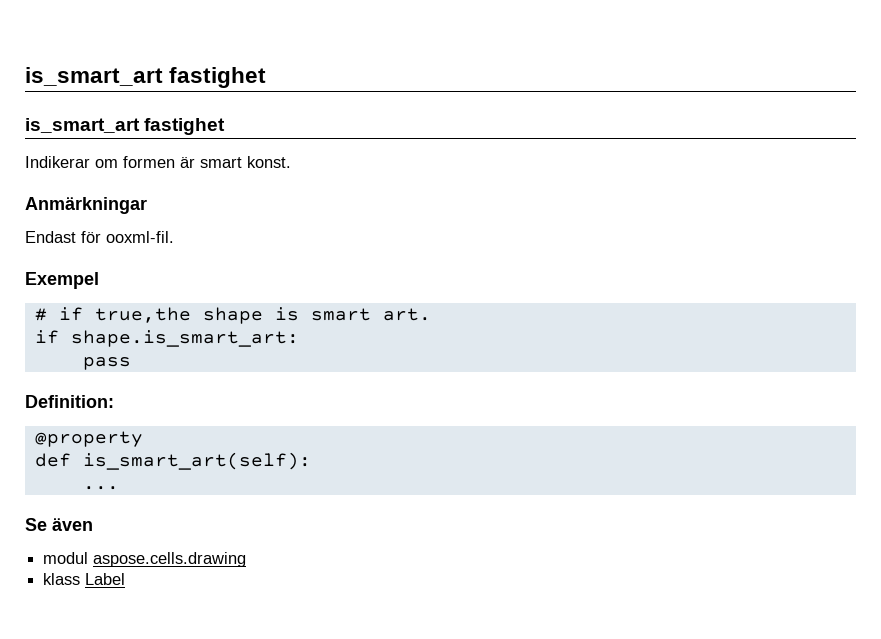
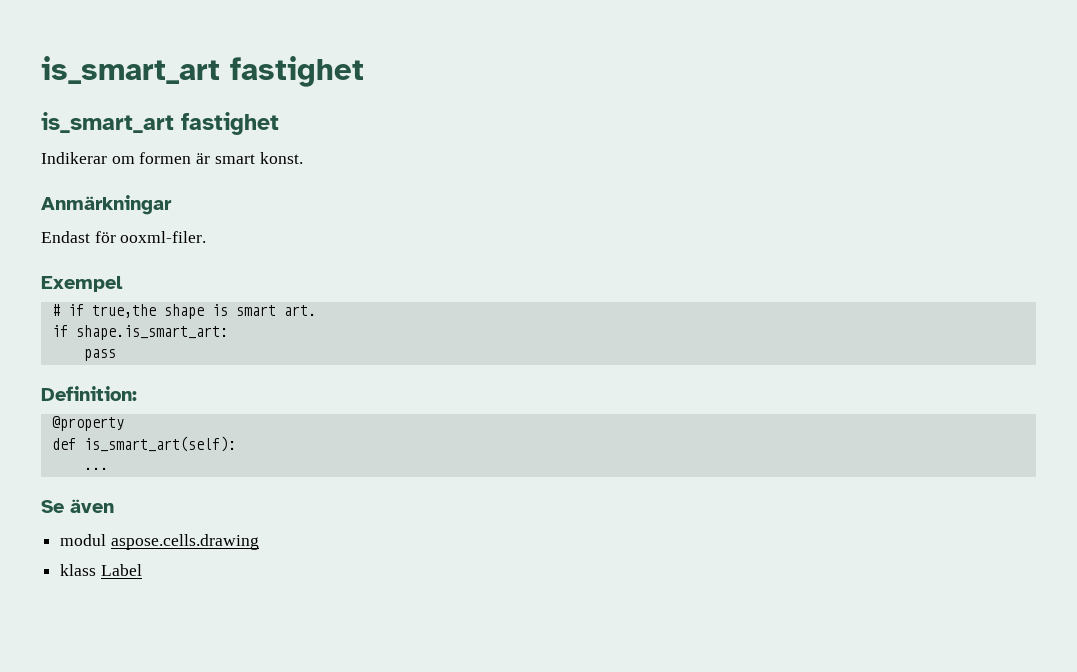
- Endast för ooxml-fil.
+ Endast för ooxml-filer.

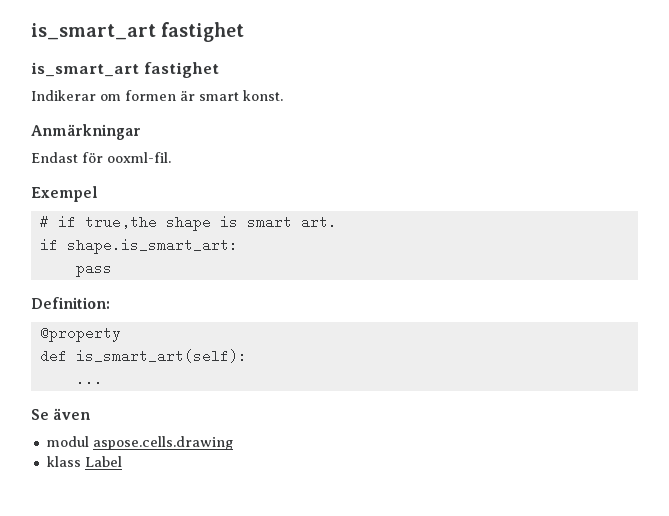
- Endast för ooxml-filer.
+ Endast för ooxml-fil.

